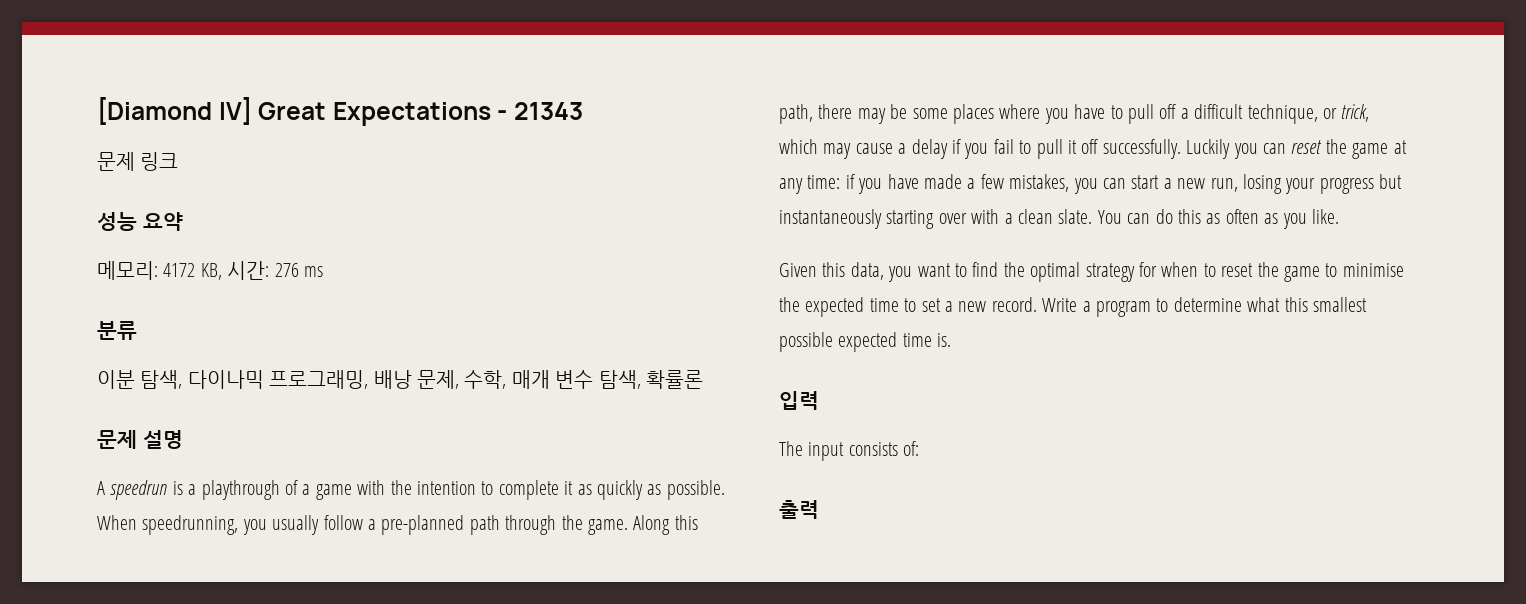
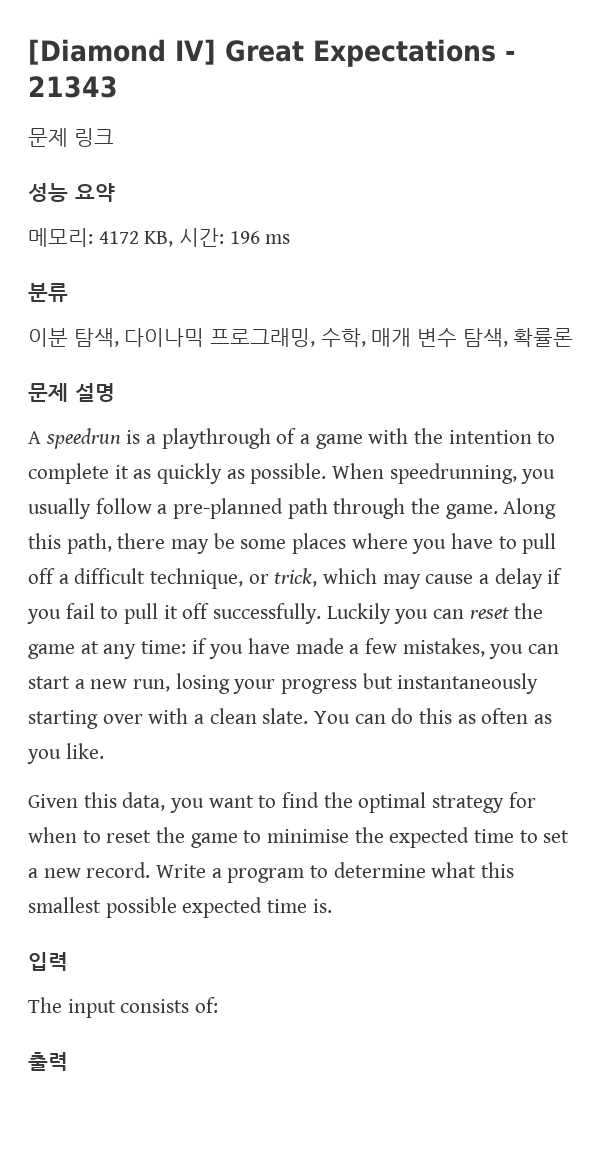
- 메모리: 4172 KB, 시간: 276 ms
+ 메모리: 4172 KB, 시간: 196 ms
- 이분 탐색, 다이나믹 프로그래밍, 배낭 문제, 수학, 매개 변수 탐색, 확률론
+ 이분 탐색, 다이나믹 프로그래밍, 수학, 매개 변수 탐색, 확률론

